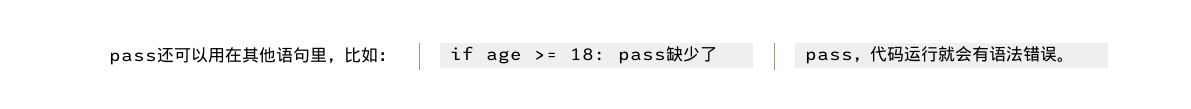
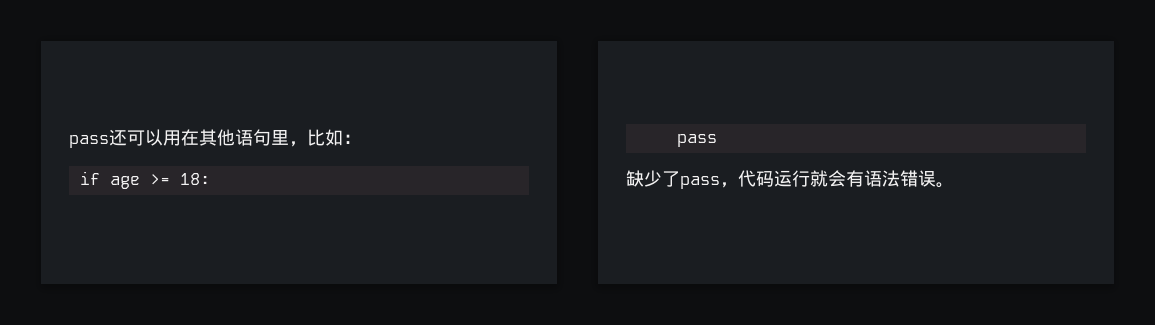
- if age >= 18: pass缺少了pass，代码运行就会有语法错误。
+ if age >= 18:
+ pass
+ 缺少了pass，代码运行就会有语法错误。

